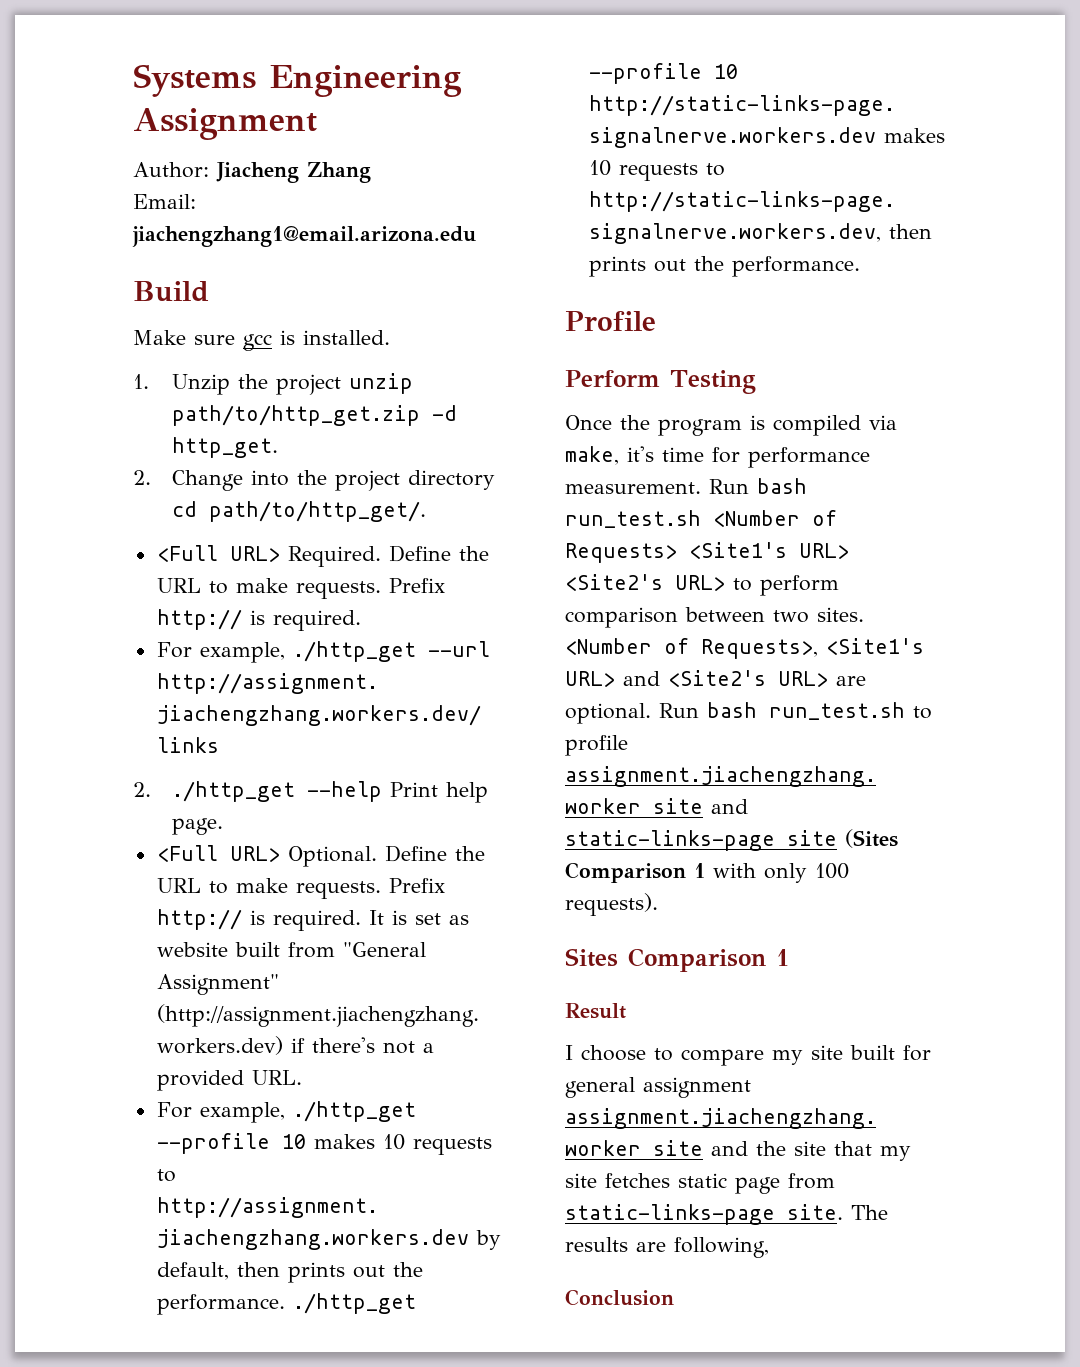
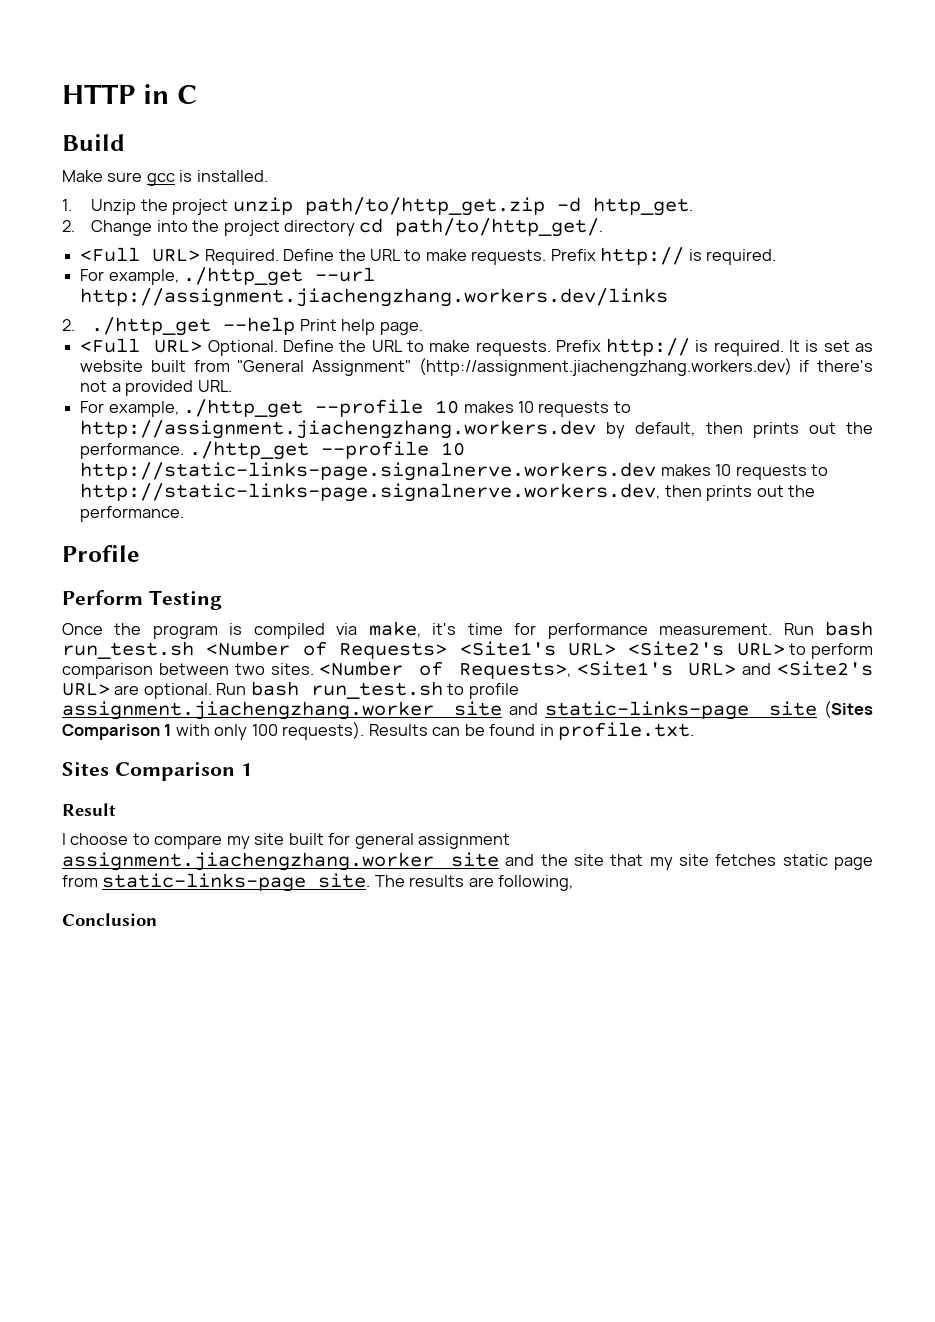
- Systems Engineering Assignment
- Author: Jiacheng Zhang
- Email: jiachengzhang1@email.arizona.edu
+ HTTP in C
+ Results can be found in profile.txt.

